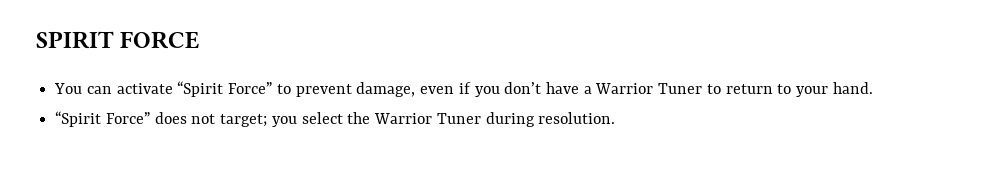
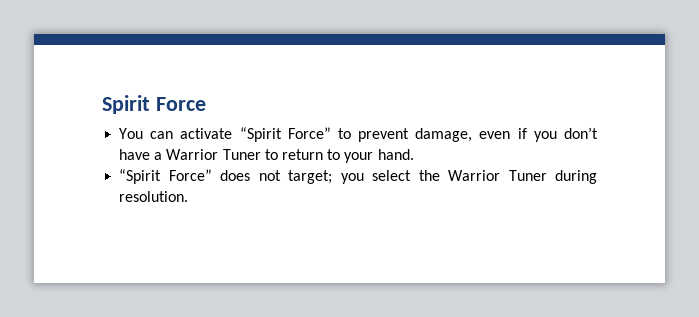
- SPIRIT FORCE
+ Spirit Force

